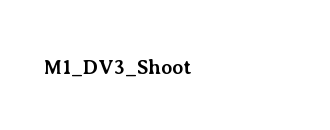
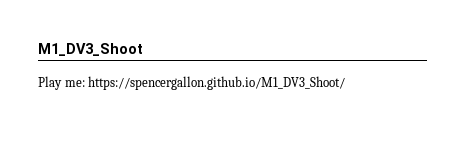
+ Play me: https://spencergallon.github.io/M1_DV3_Shoot/

